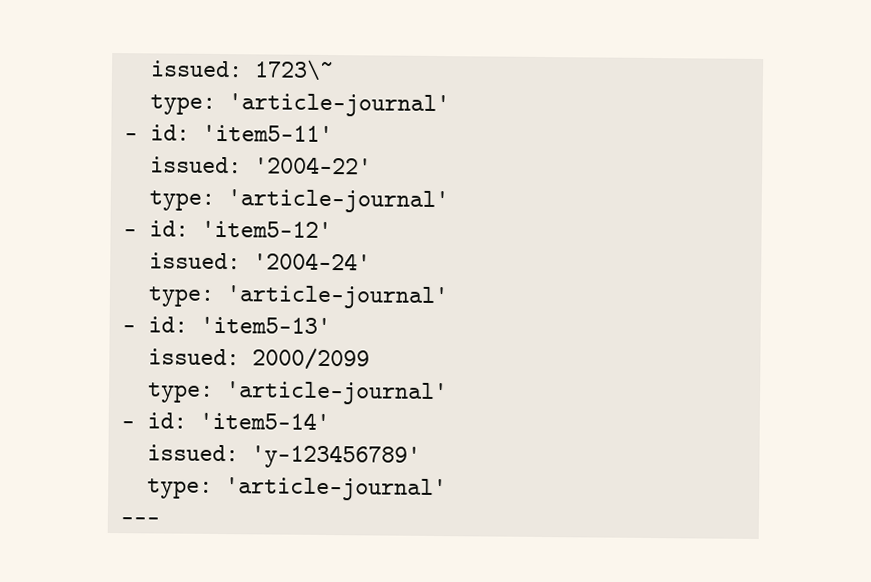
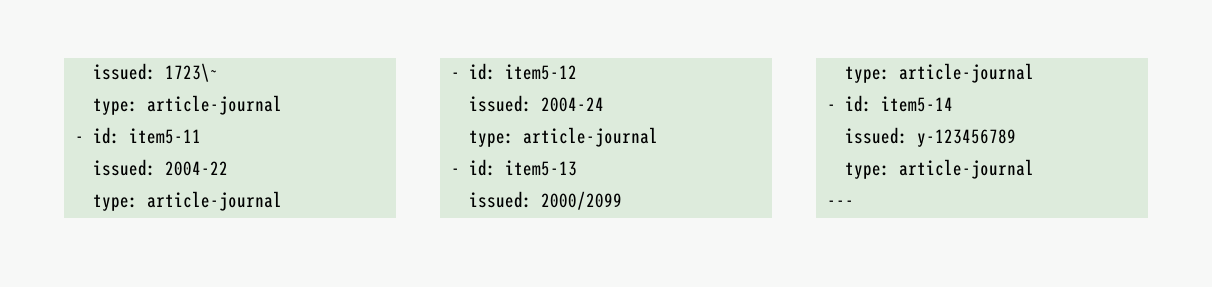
  issued: 1723\~
- type: 'article-journal'
- - id: 'item5-11'
- issued: '2004-22'
- type: 'article-journal'
- - id: 'item5-12'
- issued: '2004-24'
- type: 'article-journal'
- - id: 'item5-13'
+ type: article-journal
+ - id: item5-11
+ issued: 2004-22
+ type: article-journal
+ - id: item5-12
+ issued: 2004-24
+ type: article-journal
+ - id: item5-13
  issued: 2000/2099
- type: 'article-journal'
- - id: 'item5-14'
- issued: 'y-123456789'
- type: 'article-journal'
+ type: article-journal
+ - id: item5-14
+ issued: y-123456789
+ type: article-journal

